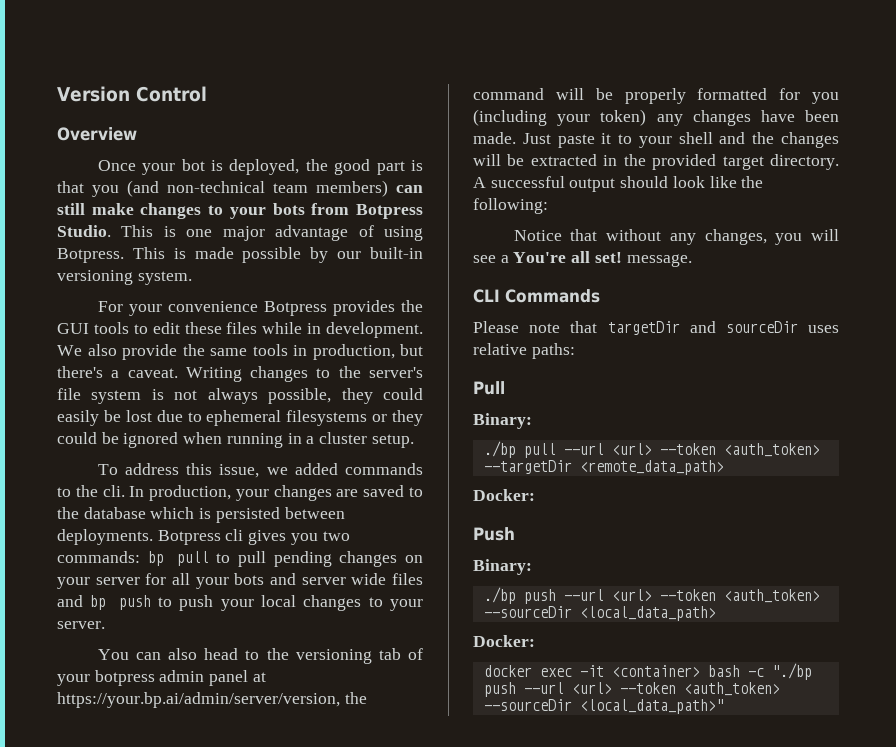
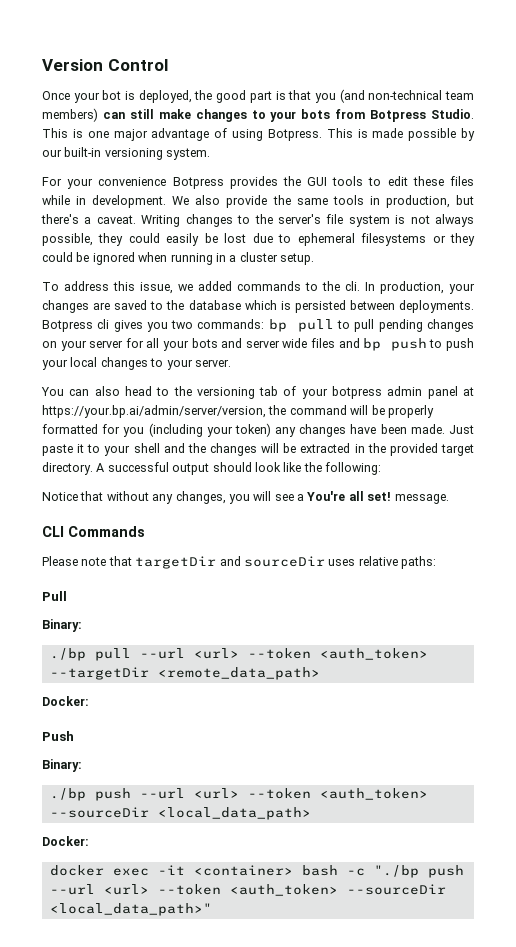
- Overview

